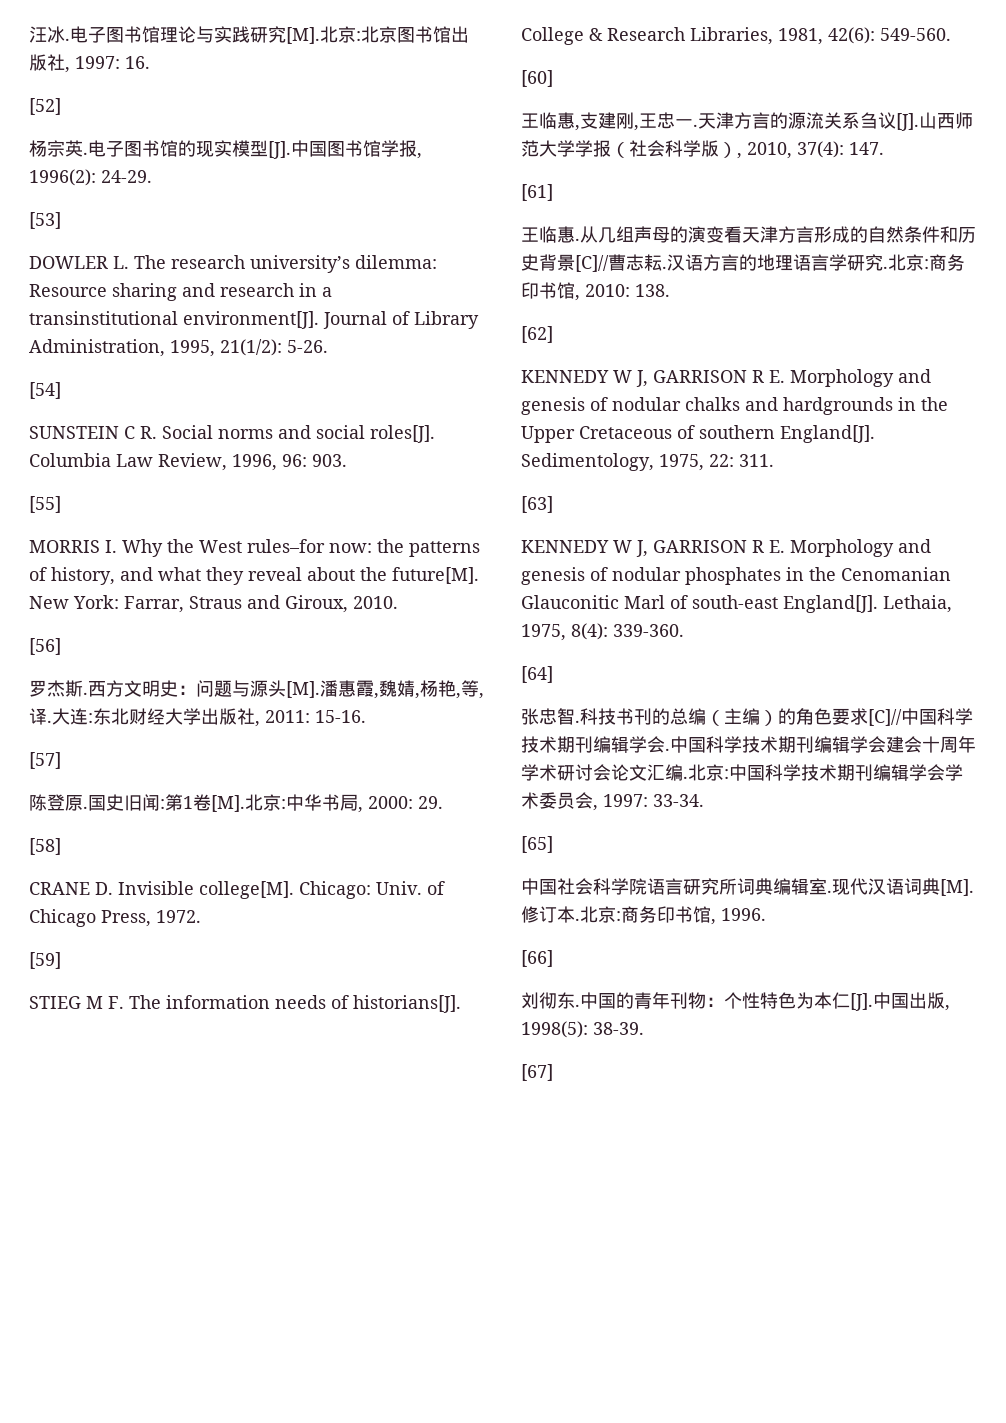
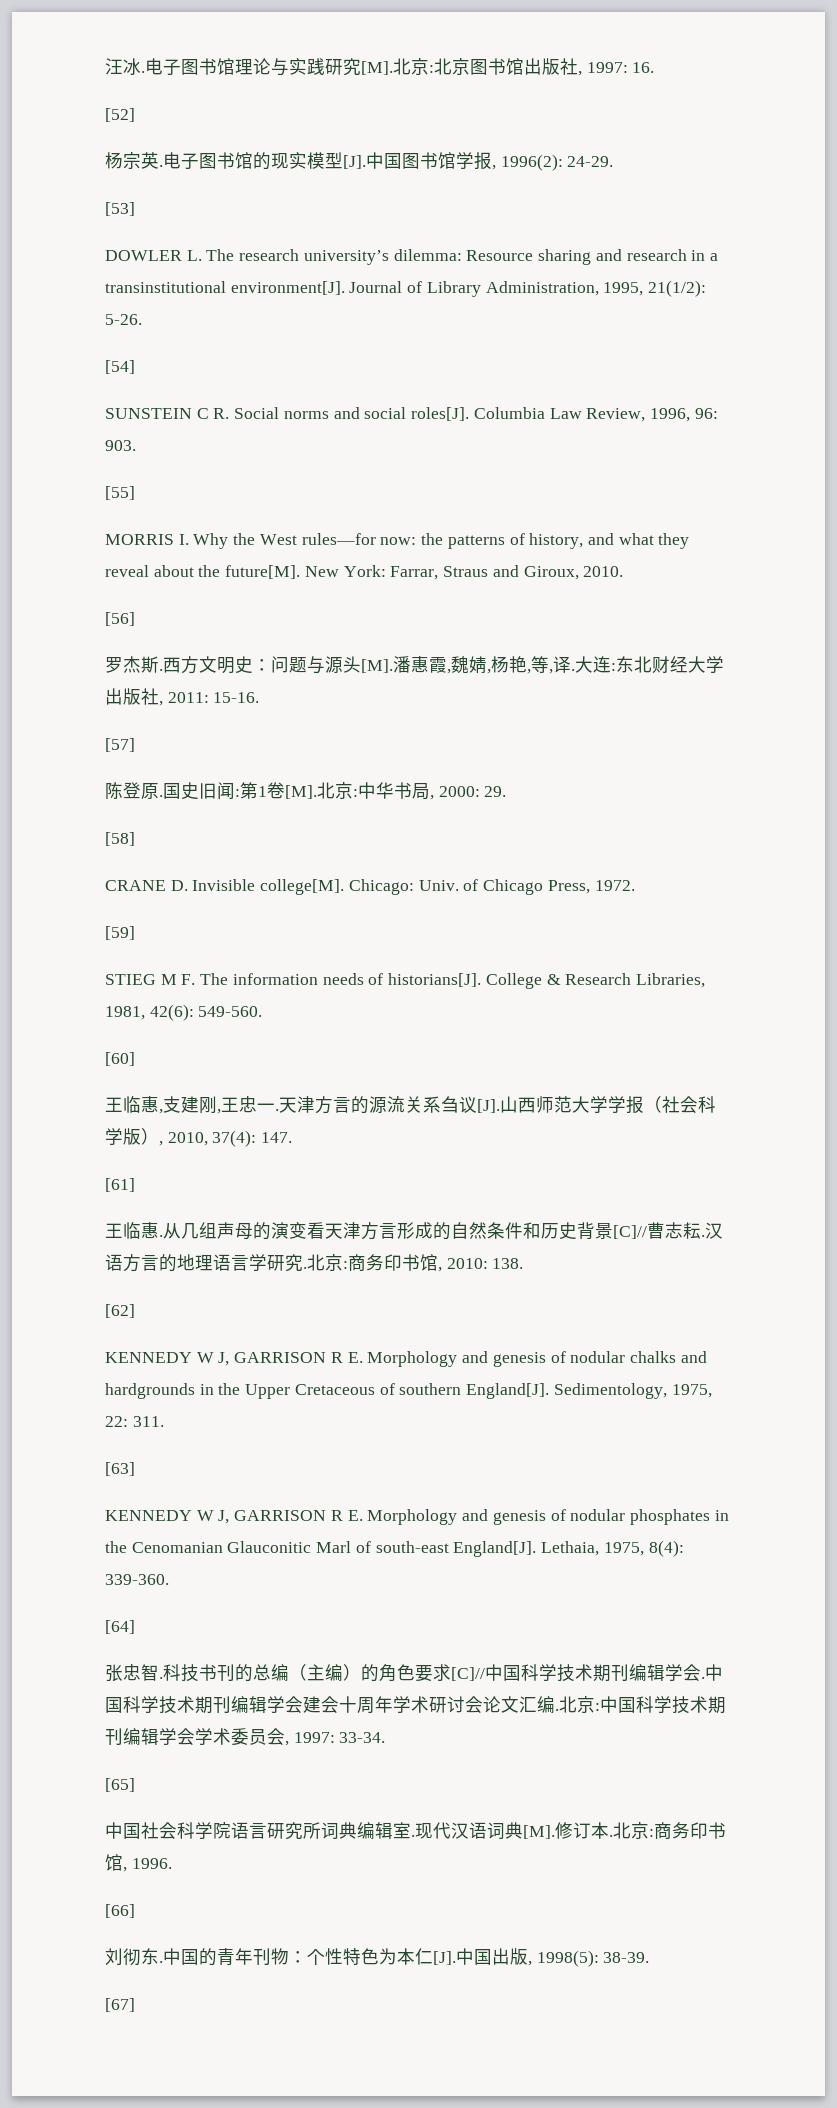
- MORRIS I. Why the West rules–for now: the patterns of history, and what they reveal about the future[M].
+ MORRIS I. Why the West rules—for now: the patterns of history, and what they reveal about the future[M].

